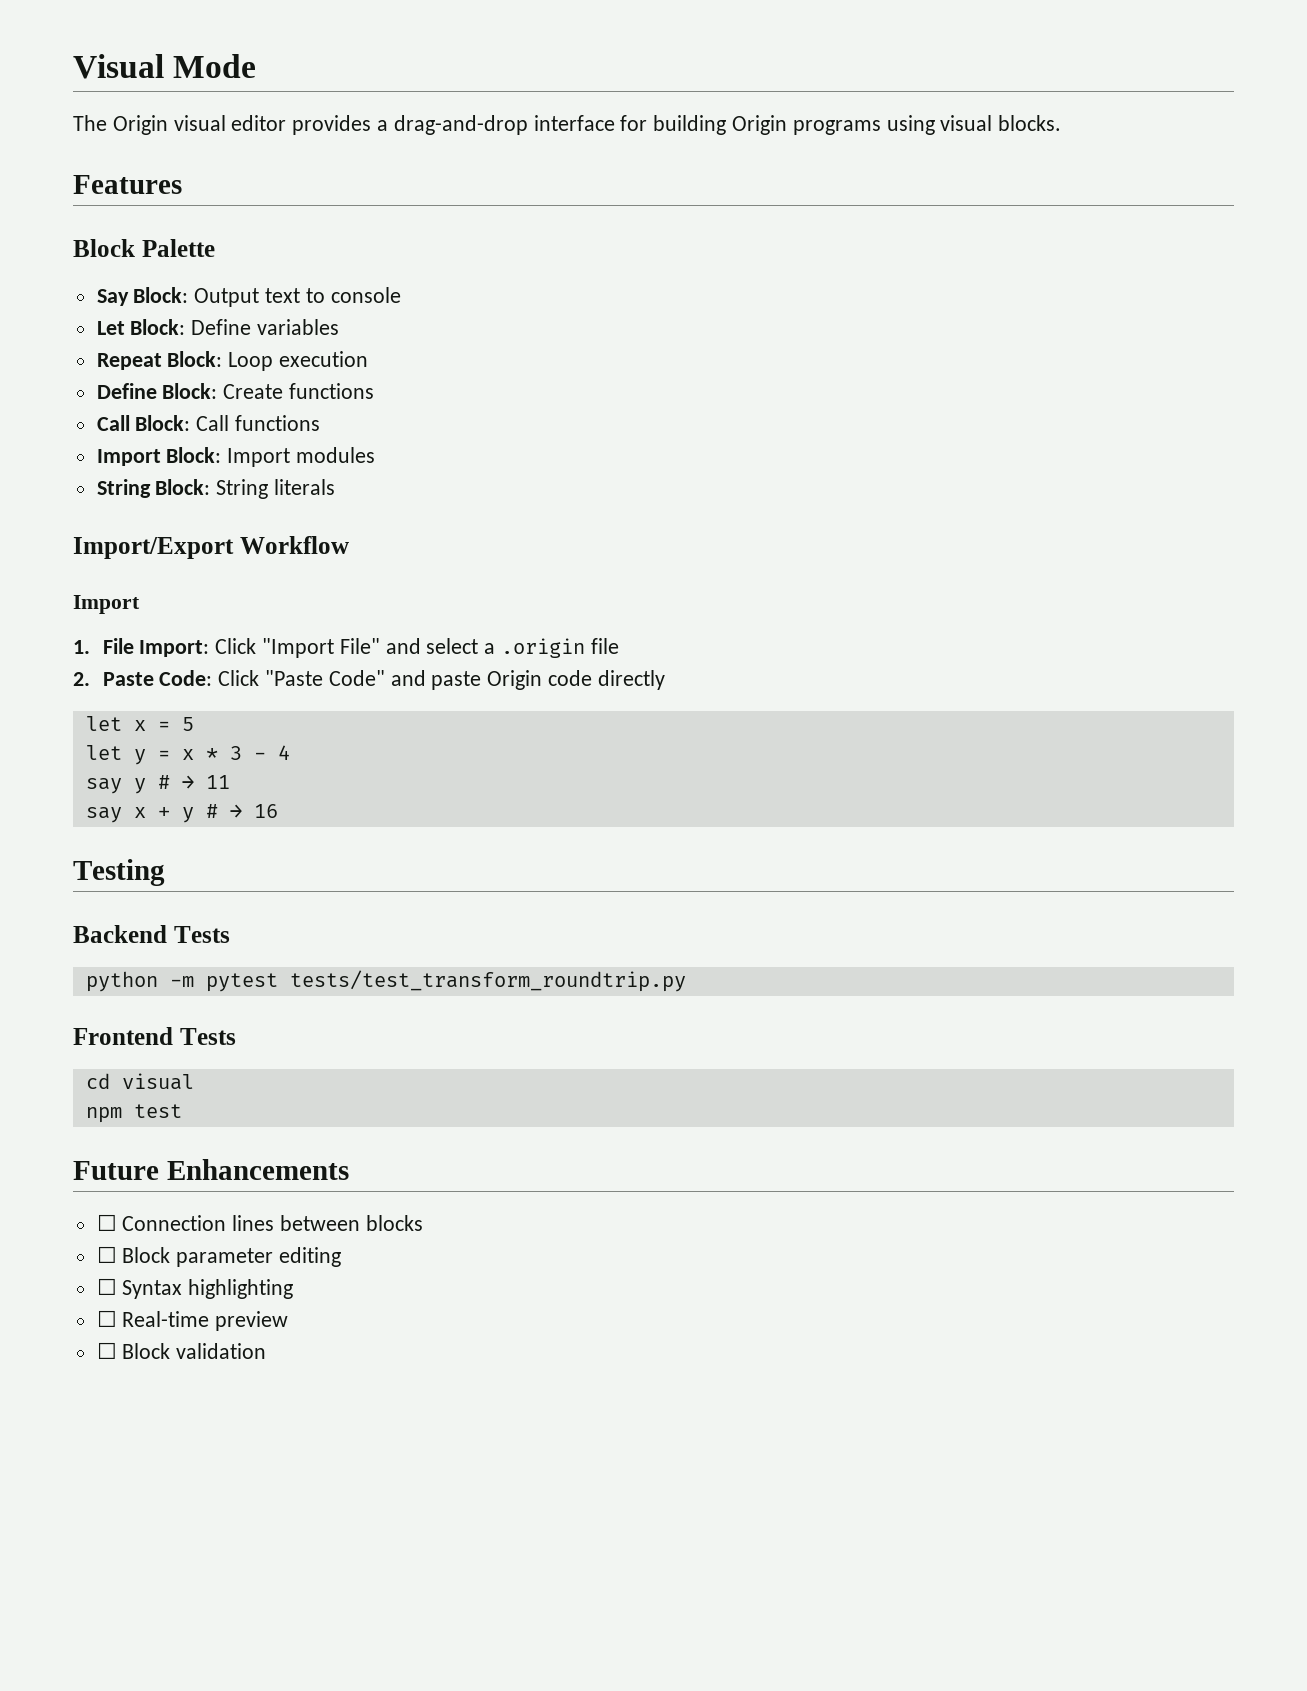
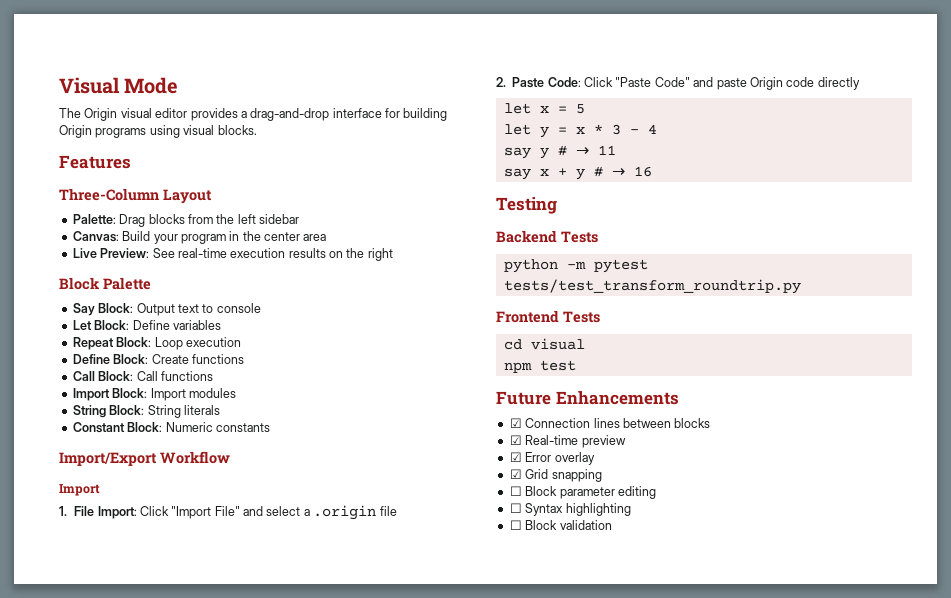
+ Three-Column Layout
+ Palette: Drag blocks from the left sidebar
+ Canvas: Build your program in the center area
+ Live Preview: See real-time execution results on the right
+ Constant Block: Numeric constants
- ☐ Connection lines between blocks
+ ☑ Connection lines between blocks
+ ☑ Real-time preview
+ ☑ Error overlay
+ ☑ Grid snapping
- ☐ Real-time preview

